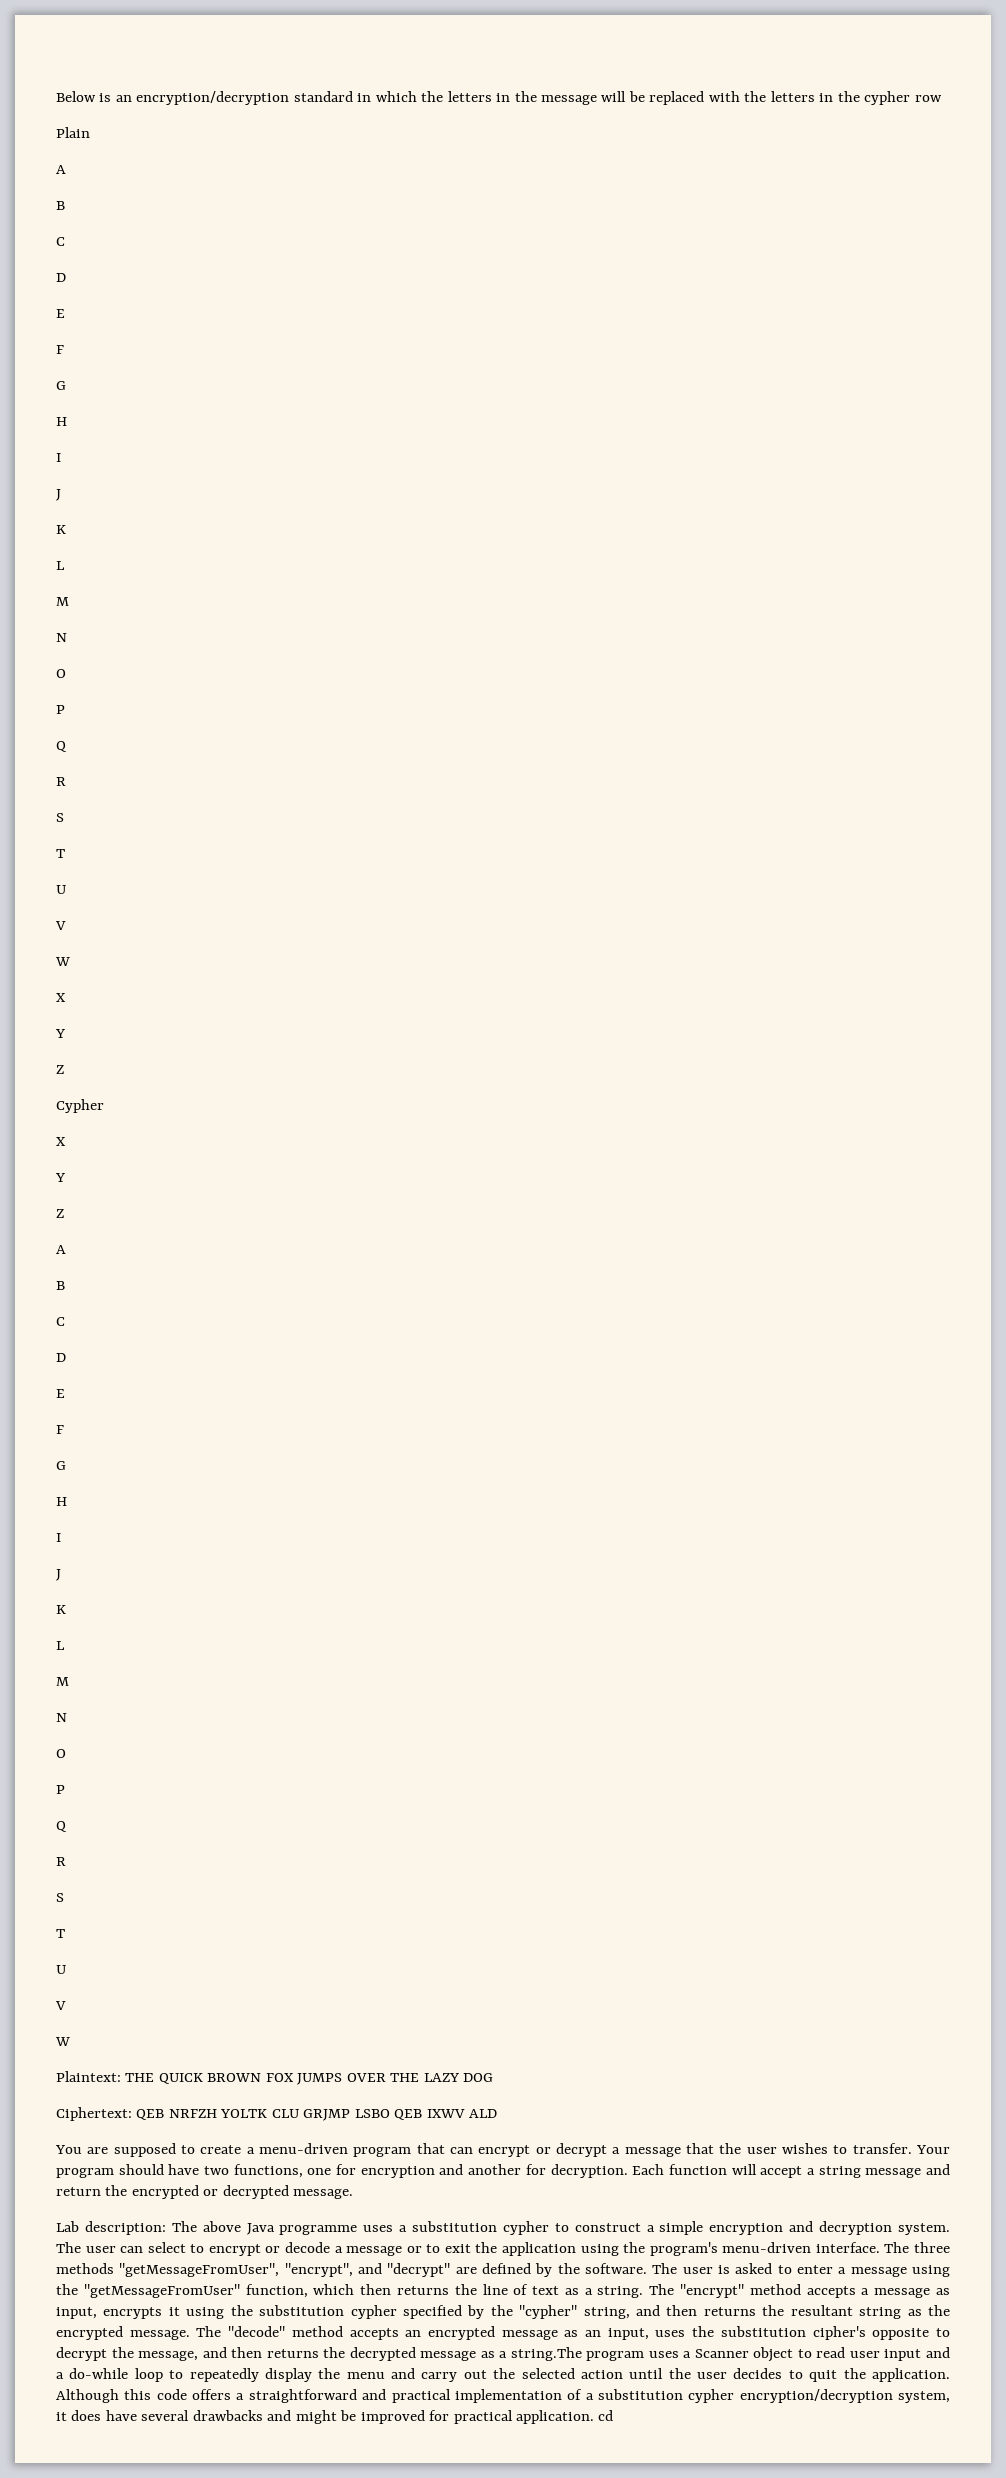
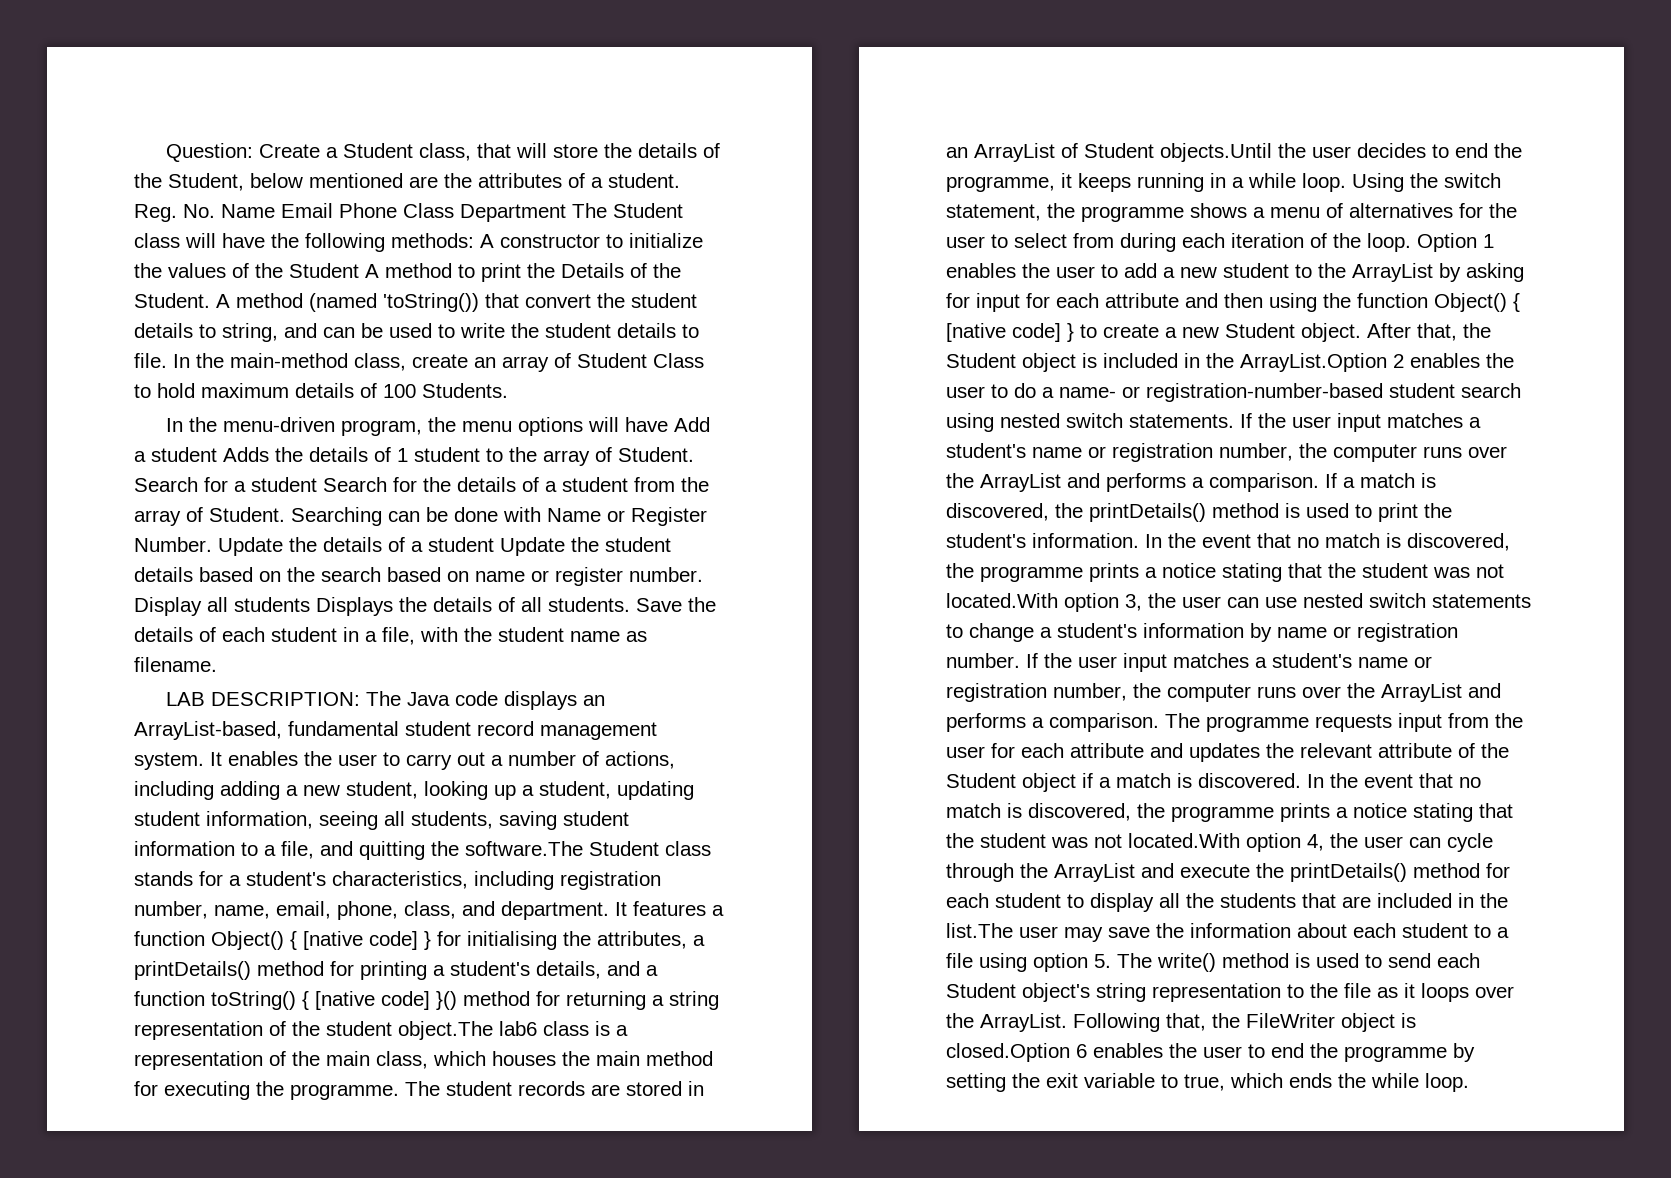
- Below is an encryption/decryption standard in which the letters in the message will be replaced with the letters in the cypher row
- Plain
- A
- B
- C
- D
- E
- F
- G
- H
- I
- J
- K
- L
- M
- N
- O
- P
- Q
- R
- S
- T
- U
- V
- W
- X
- Y
- Z
- Cypher
- X
- Y
- Z
- A
- B
- C
- D
- E
- F
- G
- H
- I
- J
- K
- L
- M
- N
- O
- P
- Q
- R
- S
- T
- U
- V
- W
- Plaintext: THE QUICK BROWN FOX JUMPS OVER THE LAZY DOG
- Ciphertext: QEB NRFZH YOLTK CLU GRJMP LSBO QEB IXWV ALD
- You are supposed to create a menu-driven program that can encrypt or decrypt a message that the user wishes to transfer. Your program should have two functions, one for encryption and another for decryption. Each function will accept a string message and return the encrypted or decrypted message.
- Lab description: The above Java programme uses a substitution cypher to construct a simple encryption and decryption system. The user can select to encrypt or decode a message or to exit the application using the program's menu-driven interface. The three methods "getMessageFromUser", "encrypt", and "decrypt" are defined by the software. The user is asked to enter a message using the "getMessageFromUser" function, which then returns the line of text as a string. The "encrypt" method accepts a message as input, encrypts it using the substitution cypher specified by the "cypher" string, and then returns the resultant string as the encrypted message. The "decode" method accepts an encrypted message as an input, uses the substitution cipher's opposite to decrypt the message, and then returns the decrypted message as a string.The program uses a Scanner object to read user input and a do-while loop to repeatedly display the menu and carry out the selected action until the user decides to quit the application. Although this code offers a straightforward and practical implementation of a substitution cypher encryption/decryption system, it does have several drawbacks and might be improved for practical application. cd
+ Question: Create a Student class, that will store the details of the Student, below mentioned are the attributes of a student. Reg. No. Name Email Phone Class Department The Student class will have the following methods: A constructor to initialize the values of the Student A method to print the Details of the Student. A method (named 'toString()) that convert the student details to string, and can be used to write the student details to file. In the main-method class, create an array of Student Class to hold maximum details of 100 Students.
+ In the menu-driven program, the menu options will have Add a student Adds the details of 1 student to the array of Student. Search for a student Search for the details of a student from the array of Student. Searching can be done with Name or Register Number. Update the details of a student Update the student details based on the search based on name or register number. Display all students Displays the details of all students. Save the details of each student in a file, with the student name as filename.
+ LAB DESCRIPTION: The Java code displays an ArrayList-based, fundamental student record management system. It enables the user to carry out a number of actions, including adding a new student, looking up a student, updating student information, seeing all students, saving student information to a file, and quitting the software.The Student class stands for a student's characteristics, including registration number, name, email, phone, class, and department. It features a function Object() { [native code] } for initialising the attributes, a printDetails() method for printing a student's details, and a function toString() { [native code] }() method for returning a string representation of the student object.The lab6 class is a representation of the main class, which houses the main method for executing the programme. The student records are stored in an ArrayList of Student objects.Until the user decides to end the programme, it keeps running in a while loop. Using the switch statement, the programme shows a menu of alternatives for the user to select from during each iteration of the loop. Option 1 enables the user to add a new student to the ArrayList by asking for input for each attribute and then using the function Object() { [native code] } to create a new Student object. After that, the Student object is included in the ArrayList.Option 2 enables the user to do a name- or registration-number-based student search using nested switch statements. If the user input matches a student's name or registration number, the computer runs over the ArrayList and performs a comparison. If a match is discovered, the printDetails() method is used to print the student's information. In the event that no match is discovered, the programme prints a notice stating that the student was not located.With option 3, the user can use nested switch statements to change a student's information by name or registration number. If the user input matches a student's name or registration number, the computer runs over the ArrayList and performs a comparison. The programme requests input from the user for each attribute and updates the relevant attribute of the Student object if a match is discovered. In the event that no match is discovered, the programme prints a notice stating that the student was not located.With option 4, the user can cycle through the ArrayList and execute the printDetails() method for each student to display all the students that are included in the list.The user may save the information about each student to a file using option 5. The write() method is used to send each Student object's string representation to the file as it loops over the ArrayList. Following that, the FileWriter object is closed.Option 6 enables the user to end the programme by setting the exit variable to true, which ends the while loop.

